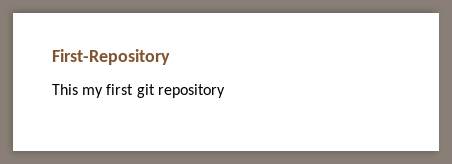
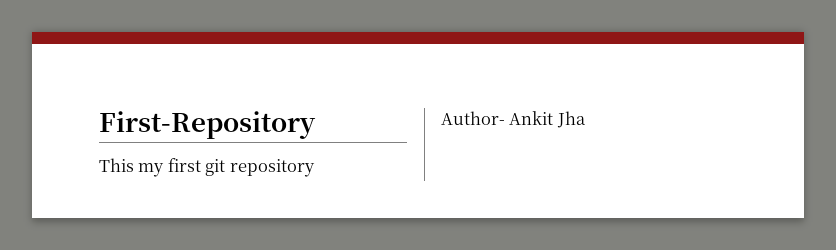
+ Author- Ankit Jha

